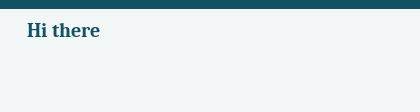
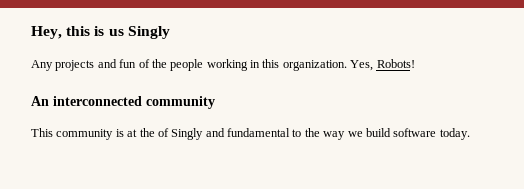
- Hi there
+ Hey, this is us Singly
+ Any projects and fun of the people working in this organization. Yes, Robots!
+ An interconnected community
+ This community is at the of Singly and fundamental to the way we build software today.

